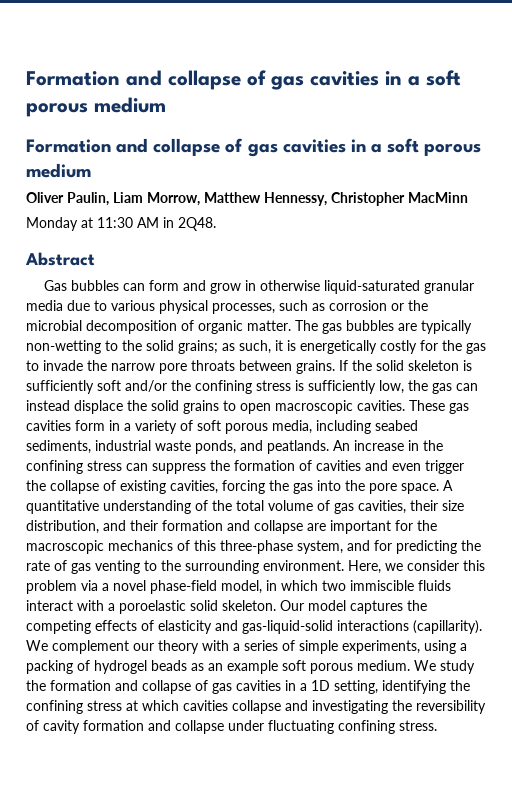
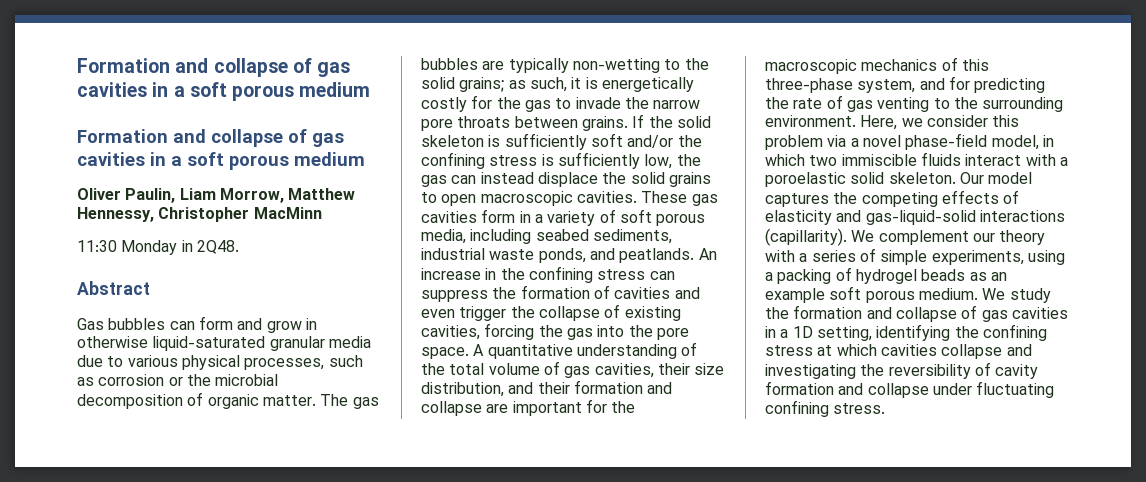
- Monday at 11:30 AM in 2Q48.
+ 11:30 Monday in 2Q48.

